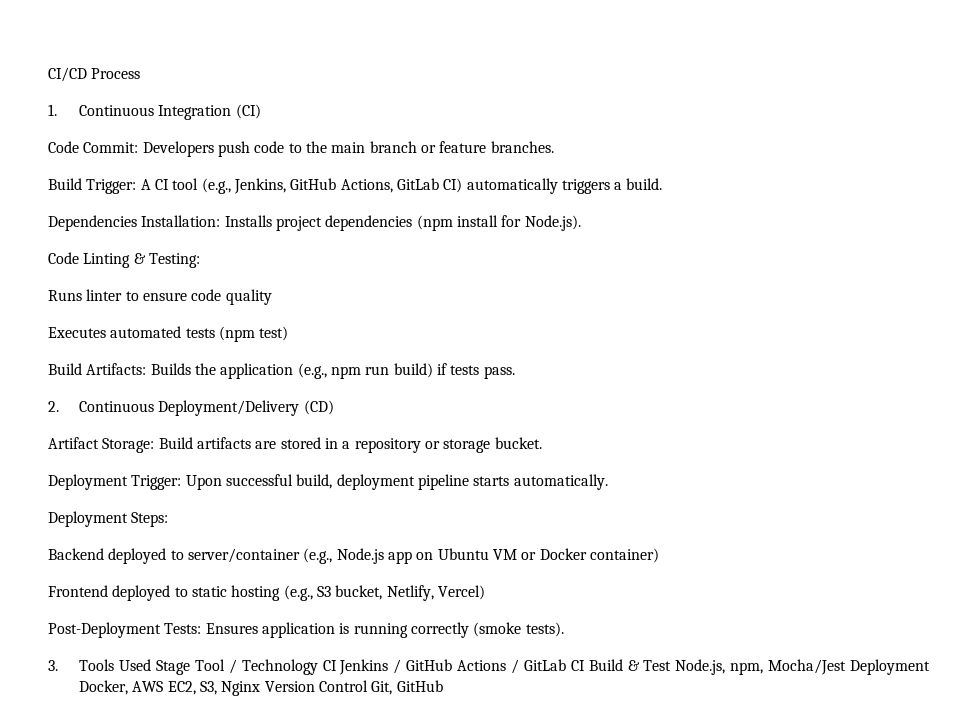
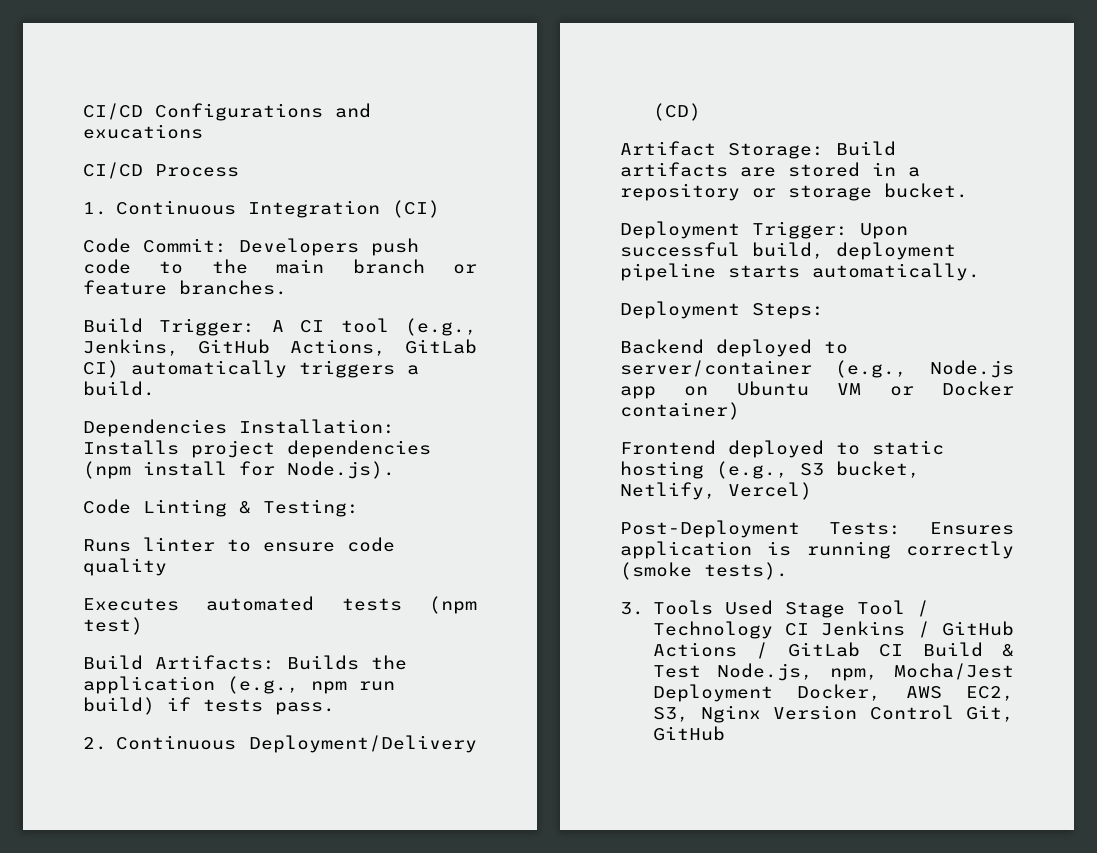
+ CI/CD Configurations and exucations

